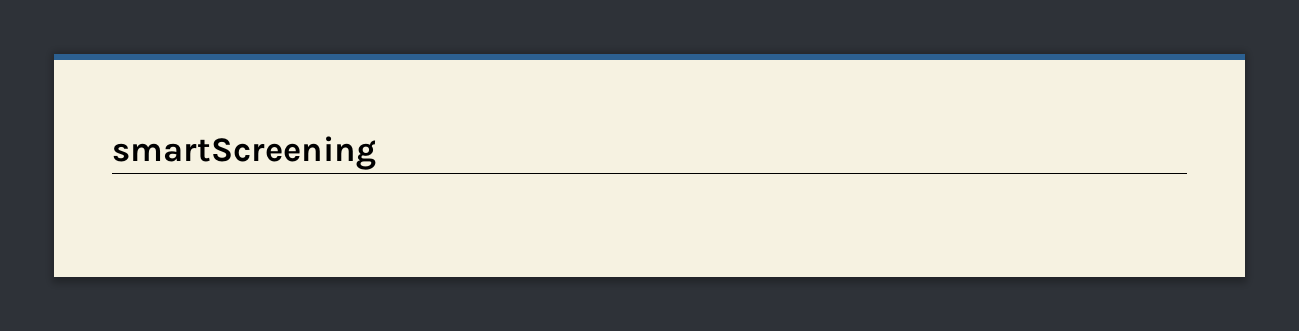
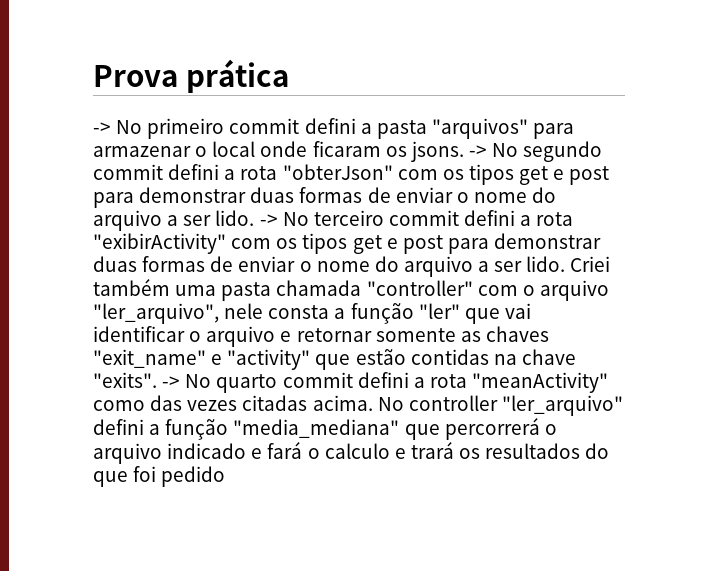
- smartScreening
+ Prova prática
+ -> No primeiro commit defini a pasta "arquivos" para armazenar o local onde ficaram os jsons. -> No segundo commit defini a rota "obterJson" com os tipos get e post para demonstrar duas formas de enviar o nome do arquivo a ser lido. -> No terceiro commit defini a rota "exibirActivity" com os tipos get e post para demonstrar duas formas de enviar o nome do arquivo a ser lido. Criei também uma pasta chamada "controller" com o arquivo "ler_arquivo", nele consta a função "ler" que vai identificar o arquivo e retornar somente as chaves "exit_name" e "activity" que estão contidas na chave "exits". -> No quarto commit defini a rota "meanActivity" como das vezes citadas acima. No controller "ler_arquivo" defini a função "media_mediana" que percorrerá o arquivo indicado e fará o calculo e trará os resultados do que foi pedido

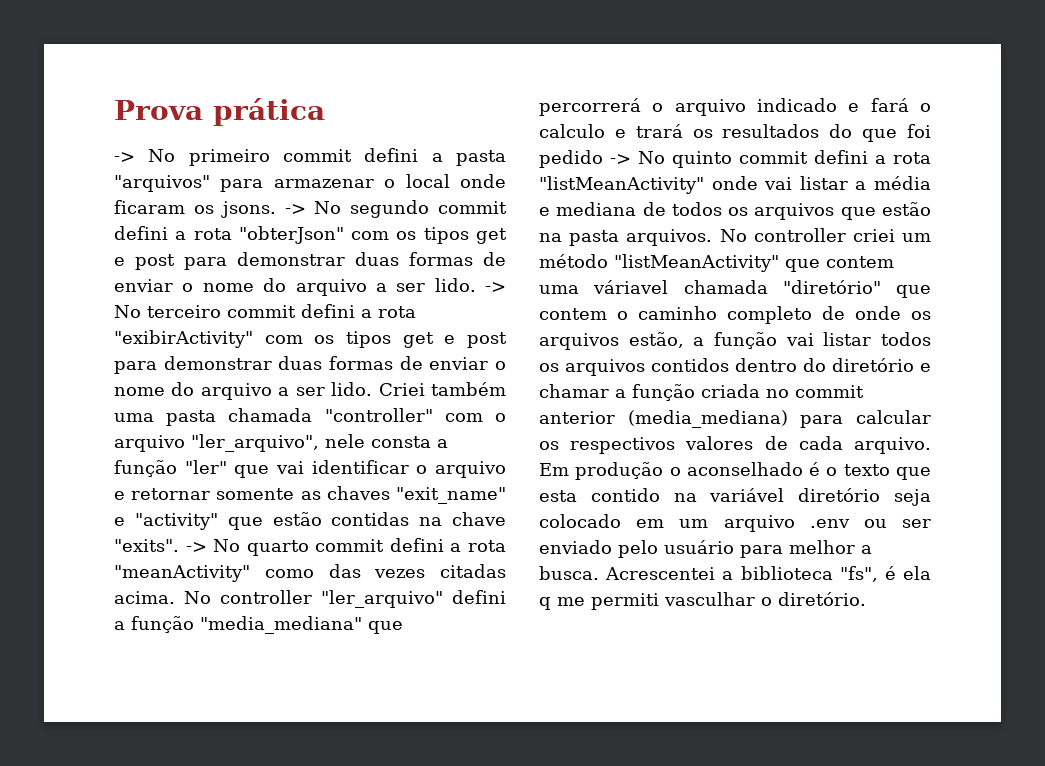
- No controller "ler_arquivo" defini a função "media_mediana" que percorrerá o arquivo indicado e fará o calculo e trará os resultados do que foi pedido
+ No controller "ler_arquivo" defini a função "media_mediana" que percorrerá o arquivo indicado e fará o calculo e trará os resultados do que foi pedido -> No quinto commit defini a rota "listMeanActivity" onde vai listar a média e mediana de todos os arquivos que estão na pasta arquivos. No controller criei um método "listMeanActivity" que contem uma váriavel chamada "diretório" que contem o caminho completo de onde os arquivos estão, a função vai listar todos os arquivos contidos dentro do diretório e chamar a função criada no commit anterior (media_mediana) para calcular os respectivos valores de cada arquivo. Em produção o aconselhado é o texto que esta contido na variável diretório seja colocado em um arquivo .env ou ser enviado pelo usuário para melhor a busca. Acrescentei a biblioteca "fs", é ela q me permiti vasculhar o diretório.

